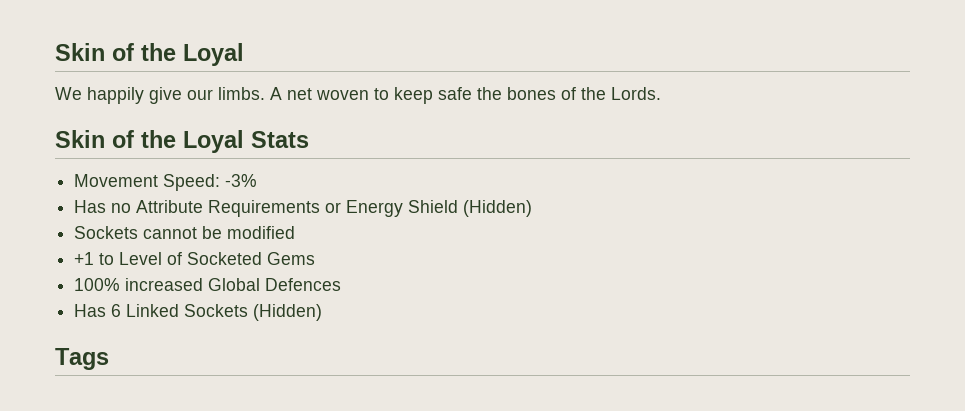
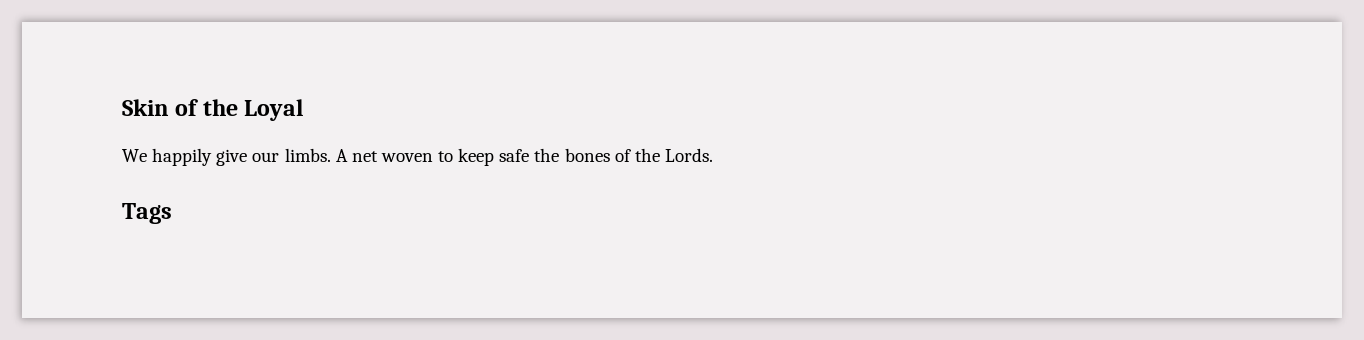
- Skin of the Loyal Stats
- Movement Speed: -3%
- Has no Attribute Requirements or Energy Shield (Hidden)
- Sockets cannot be modified
- +1 to Level of Socketed Gems
- 100% increased Global Defences
- Has 6 Linked Sockets (Hidden)

